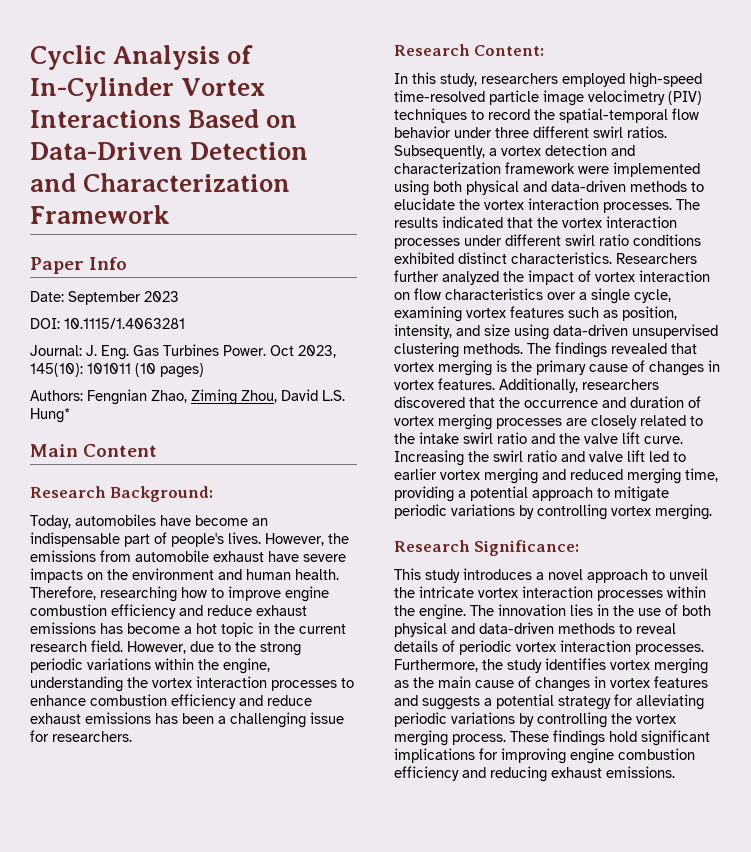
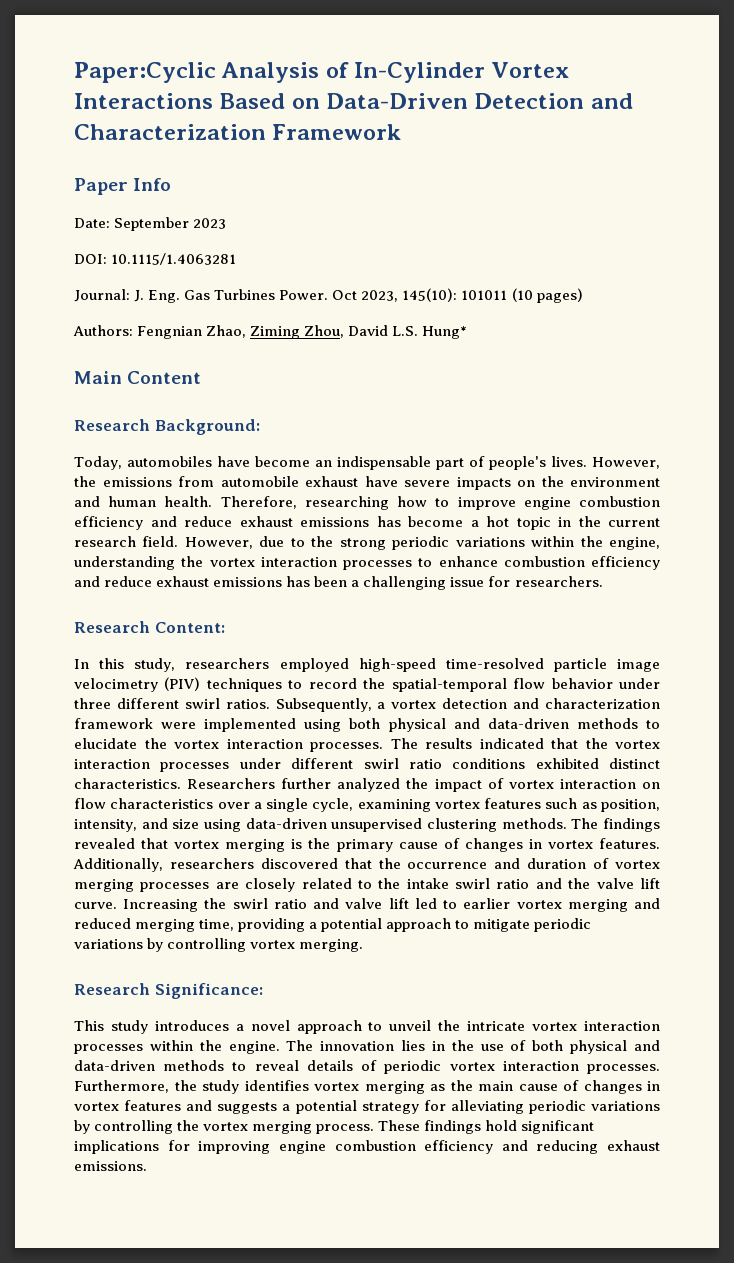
- Cyclic Analysis of In-Cylinder Vortex Interactions Based on Data-Driven Detection and Characterization Framework
+ Paper:Cyclic Analysis of In-Cylinder Vortex Interactions Based on Data-Driven Detection and Characterization Framework

